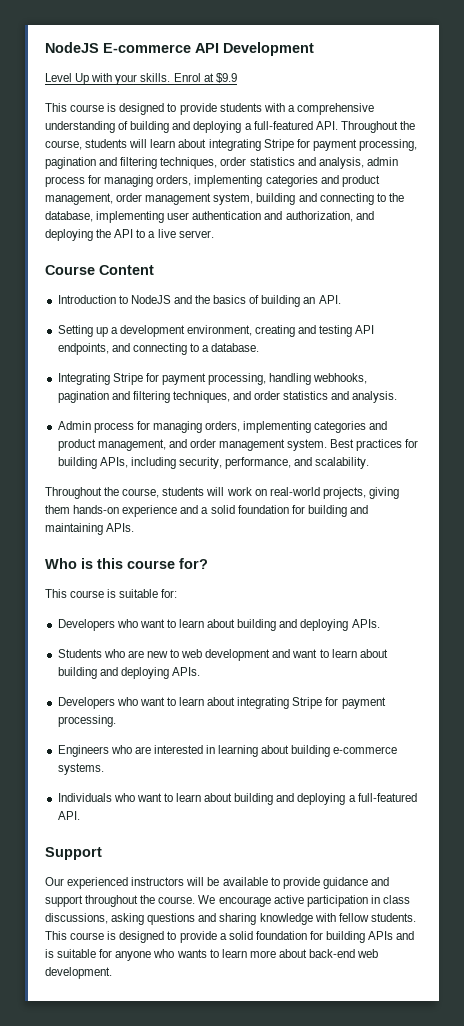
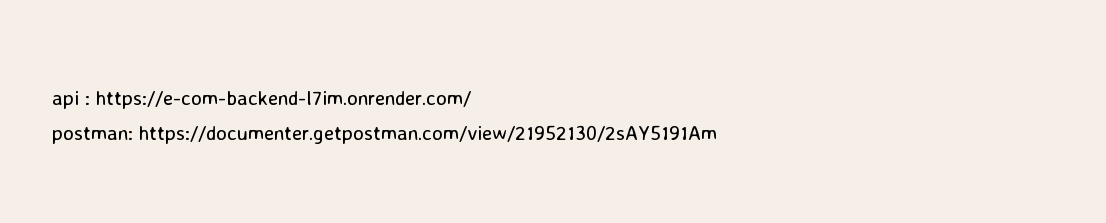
- NodeJS E-commerce API Development
- Level Up with your skills. Enrol at $9.9
- This course is designed to provide students with a comprehensive understanding of building and deploying a full-featured API. Throughout the course, students will learn about integrating Stripe for payment processing, pagination and filtering techniques, order statistics and analysis, admin process for managing orders, implementing categories and product management, order management system, building and connecting to the database, implementing user authentication and authorization, and deploying the API to a live server.
- Course Content
- Introduction to NodeJS and the basics of building an API.
- Setting up a development environment, creating and testing API endpoints, and connecting to a database.
- Integrating Stripe for payment processing, handling webhooks, pagination and filtering techniques, and order statistics and analysis.
- Admin process for managing orders, implementing categories and product management, and order management system. Best practices for building APIs, including security, performance, and scalability.
- Throughout the course, students will work on real-world projects, giving them hands-on experience and a solid foundation for building and maintaining APIs.
- Who is this course for?
- This course is suitable for:
- Developers who want to learn about building and deploying APIs.
- Students who are new to web development and want to learn about building and deploying APIs.
- Developers who want to learn about integrating Stripe for payment processing.
- Engineers who are interested in learning about building e-commerce systems.
- Individuals who want to learn about building and deploying a full-featured API.
- Support
- Our experienced instructors will be available to provide guidance and support throughout the course. We encourage active participation in class discussions, asking questions and sharing knowledge with fellow students. This course is designed to provide a solid foundation for building APIs and is suitable for anyone who wants to learn more about back-end web development.
+ api : https://e-com-backend-l7im.onrender.com/
+ postman: https://documenter.getpostman.com/view/21952130/2sAY5191Am

